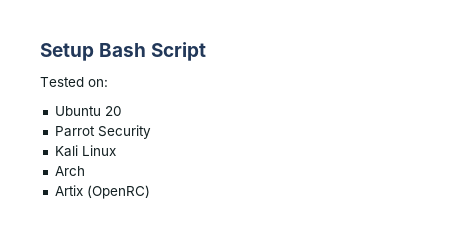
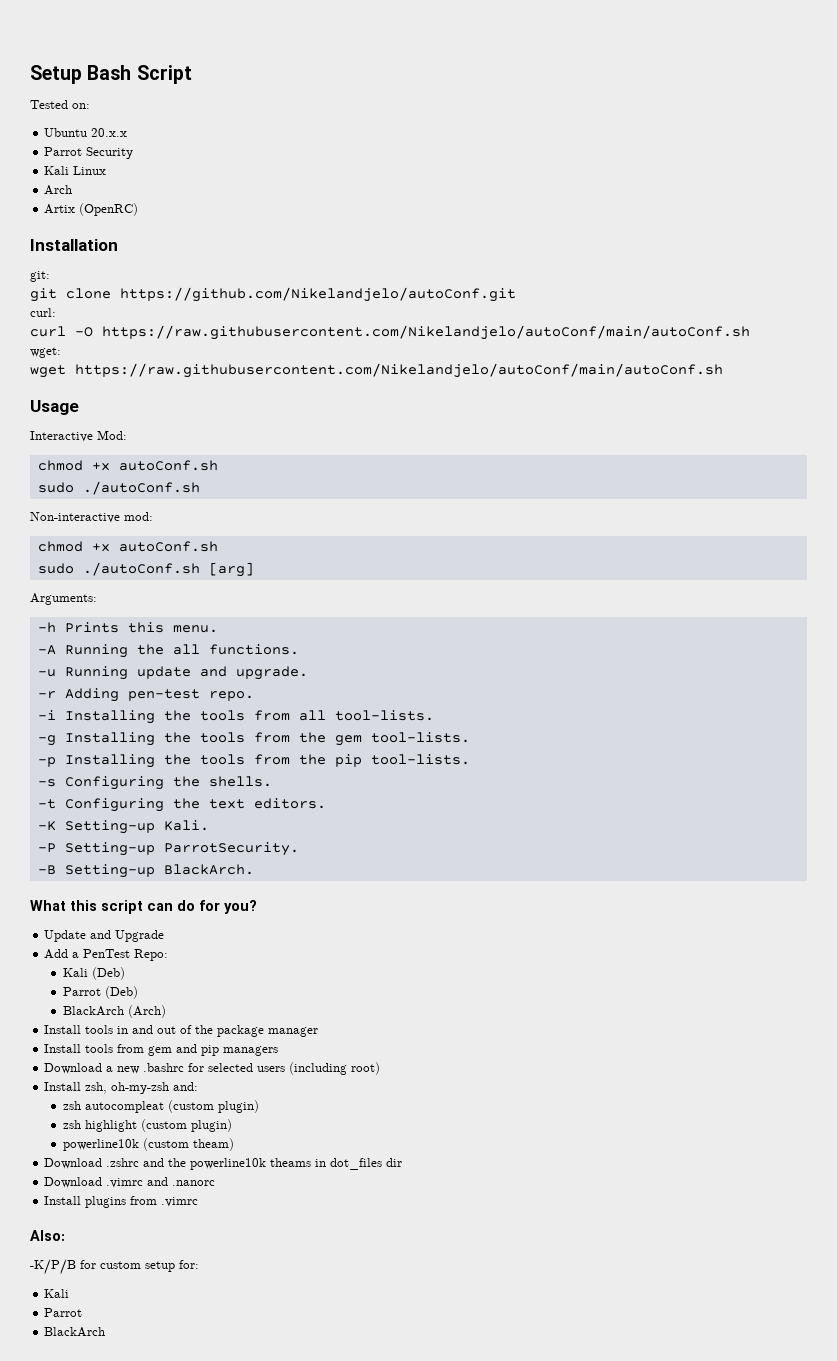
- Ubuntu 20
+ Ubuntu 20.x.x
+ Installation
+ git:
+ git clone https://github.com/Nikelandjelo/autoConf.git
+ curl:
+ curl -O https://raw.githubusercontent.com/Nikelandjelo/autoConf/main/autoConf.sh
+ wget:
+ wget https://raw.githubusercontent.com/Nikelandjelo/autoConf/main/autoConf.sh
+ Usage
+ Interactive Mod:
+ chmod +x autoConf.sh
+ sudo ./autoConf.sh
+ Non-interactive mod:
+ chmod +x autoConf.sh
+ sudo ./autoConf.sh [arg]
+ Arguments:
+ -h Prints this menu.
+ -A Running the all functions.
+ -u Running update and upgrade.
+ -r Adding pen-test repo.
+ -i Installing the tools from all tool-lists.
+ -g Installing the tools from the gem tool-lists.
+ -p Installing the tools from the pip tool-lists.
+ -s Configuring the shells.
+ -t Configuring the text editors.
+ -K Setting-up Kali.
+ -P Setting-up ParrotSecurity.
+ -B Setting-up BlackArch.
+ What this script can do for you?
+ Update and Upgrade
+ Add a PenTest Repo:
+ Kali (Deb)
+ Parrot (Deb)
+ BlackArch (Arch)
+ Install tools in and out of the package manager
+ Install tools from gem and pip managers
+ Download a new .bashrc for selected users (including root)
+ Install zsh, oh-my-zsh and:
+ zsh autocompleat (custom plugin)
+ zsh highlight (custom plugin)
+ powerline10k (custom theam)
+ Download .zshrc and the powerline10k theams in dot_files dir
+ Download .vimrc and .nanorc
+ Install plugins from .vimrc
+ Also:
+ -K/P/B for custom setup for:
+ Kali
+ Parrot
+ BlackArch

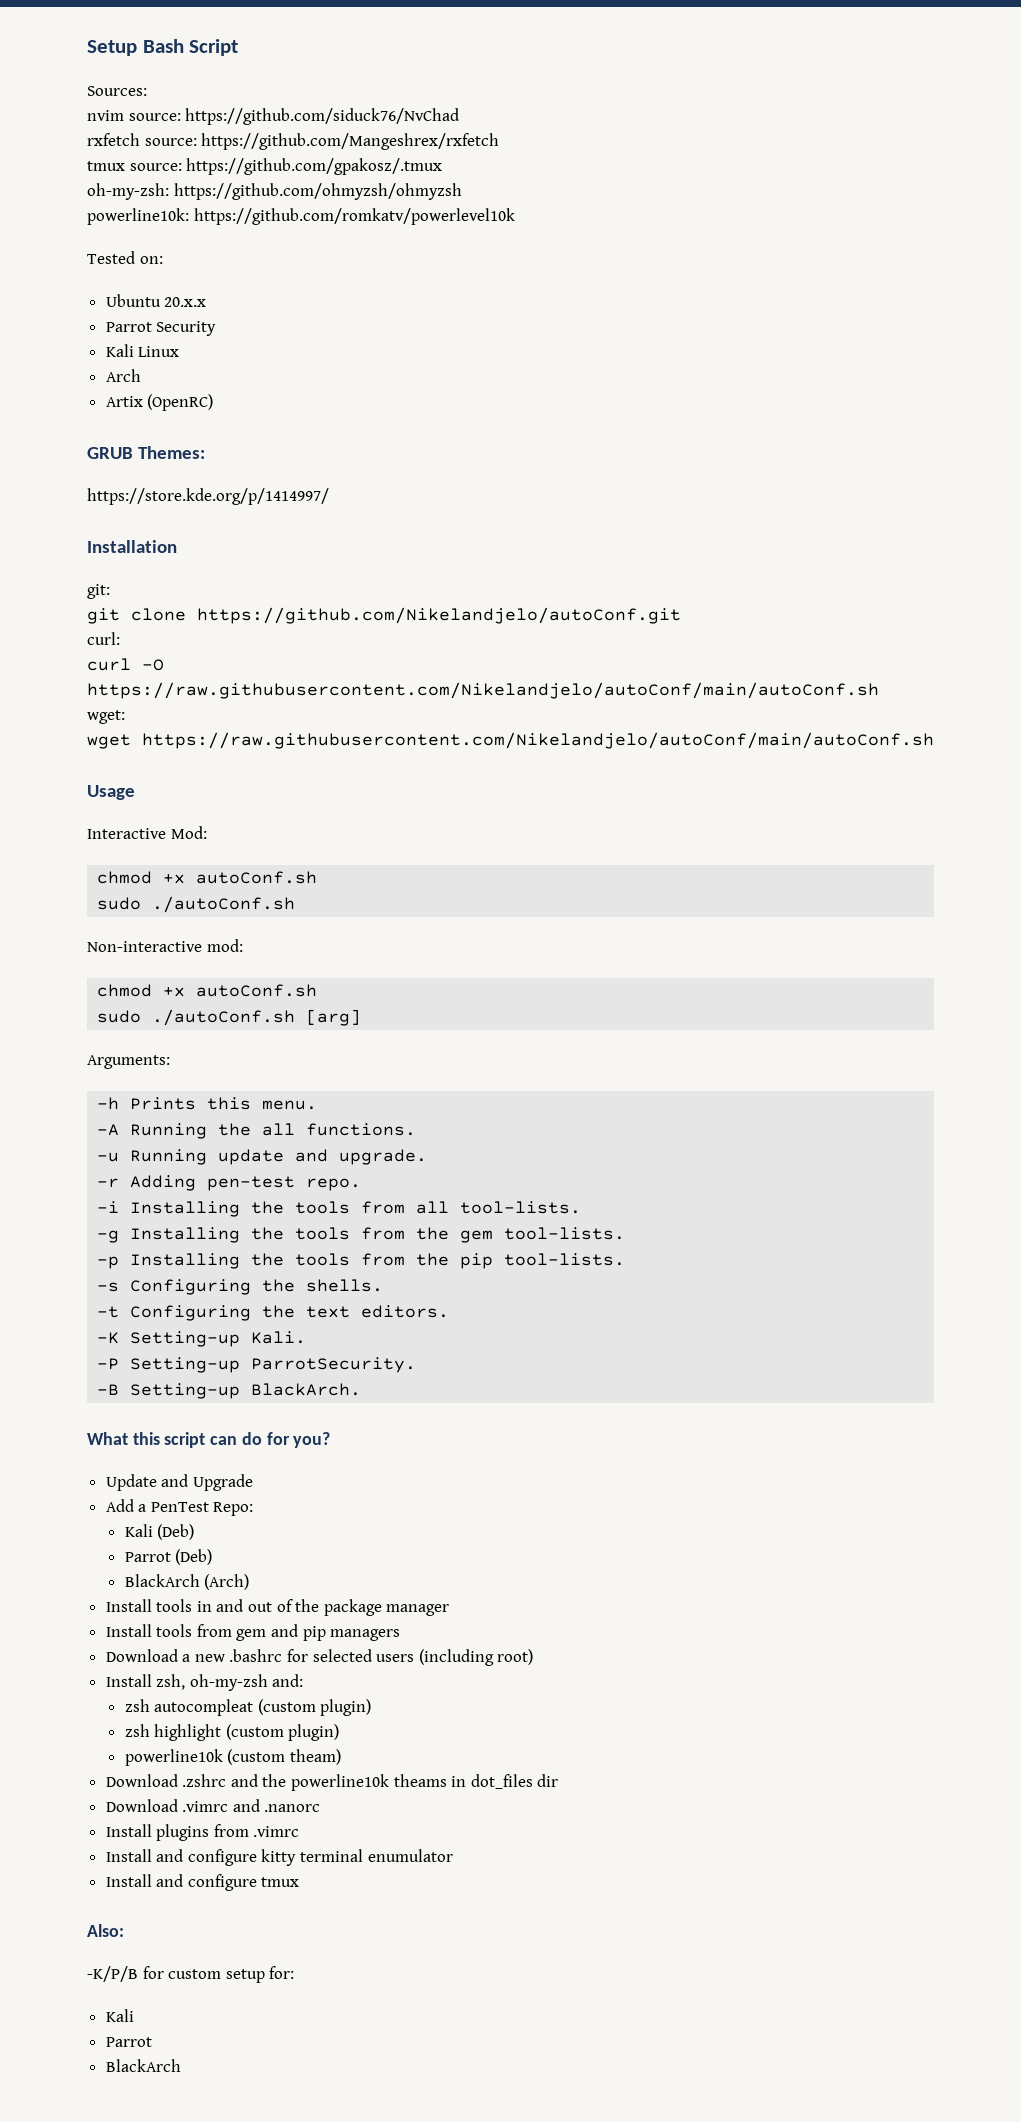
+ Sources:
+ nvim source: https://github.com/siduck76/NvChad
+ rxfetch source: https://github.com/Mangeshrex/rxfetch
+ tmux source: https://github.com/gpakosz/.tmux
+ oh-my-zsh: https://github.com/ohmyzsh/ohmyzsh
+ powerline10k: https://github.com/romkatv/powerlevel10k
+ GRUB Themes:
+ https://store.kde.org/p/1414997/
+ Install and configure kitty terminal enumulator
+ Install and configure tmux

